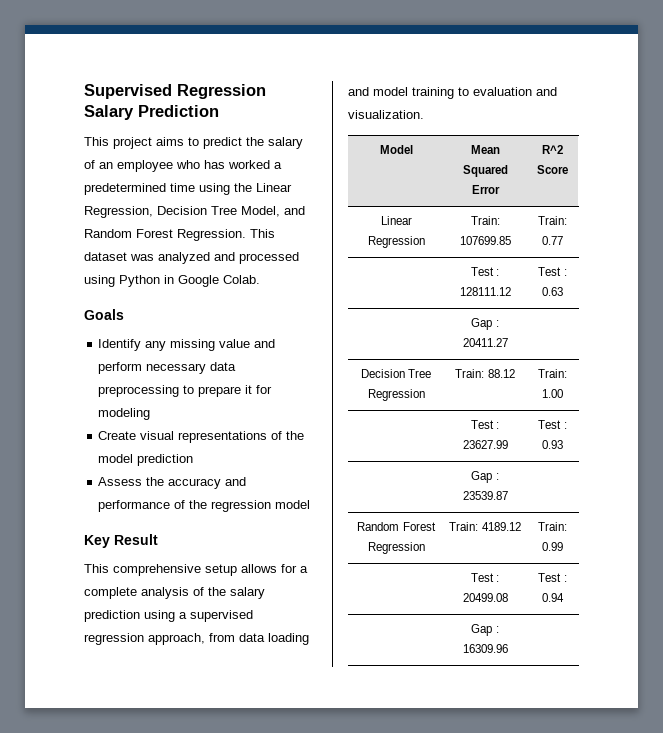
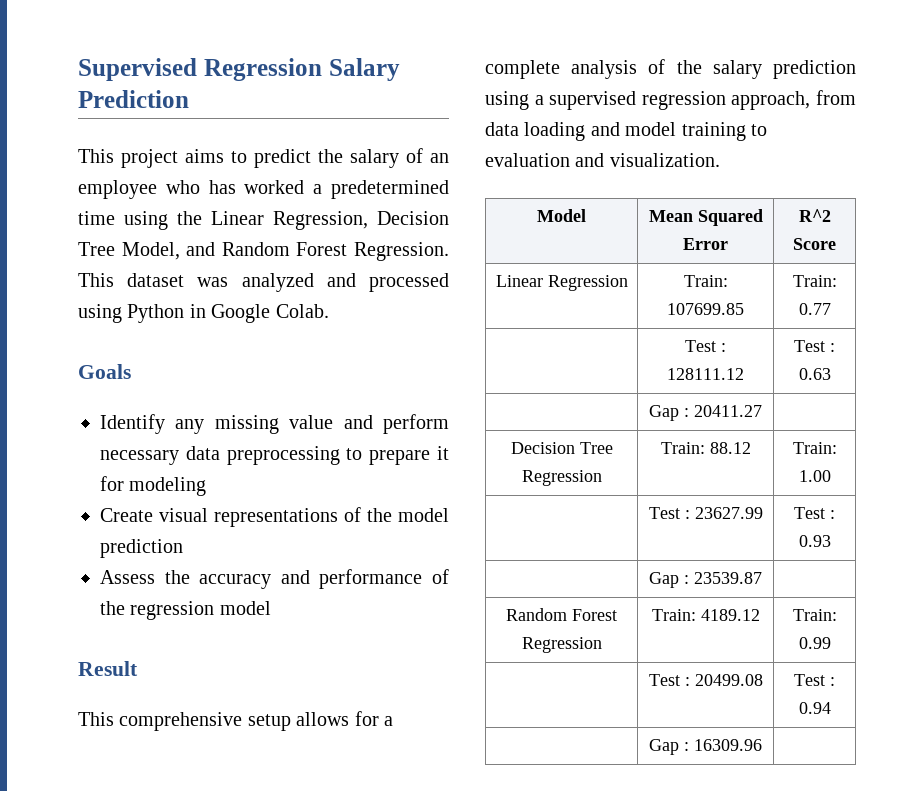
- Key Result
+ Result

